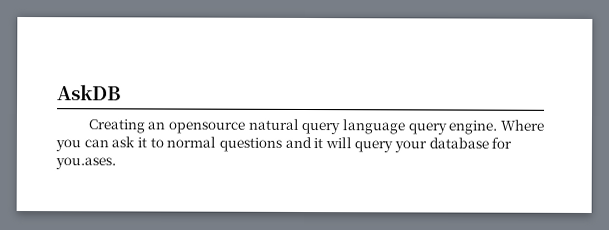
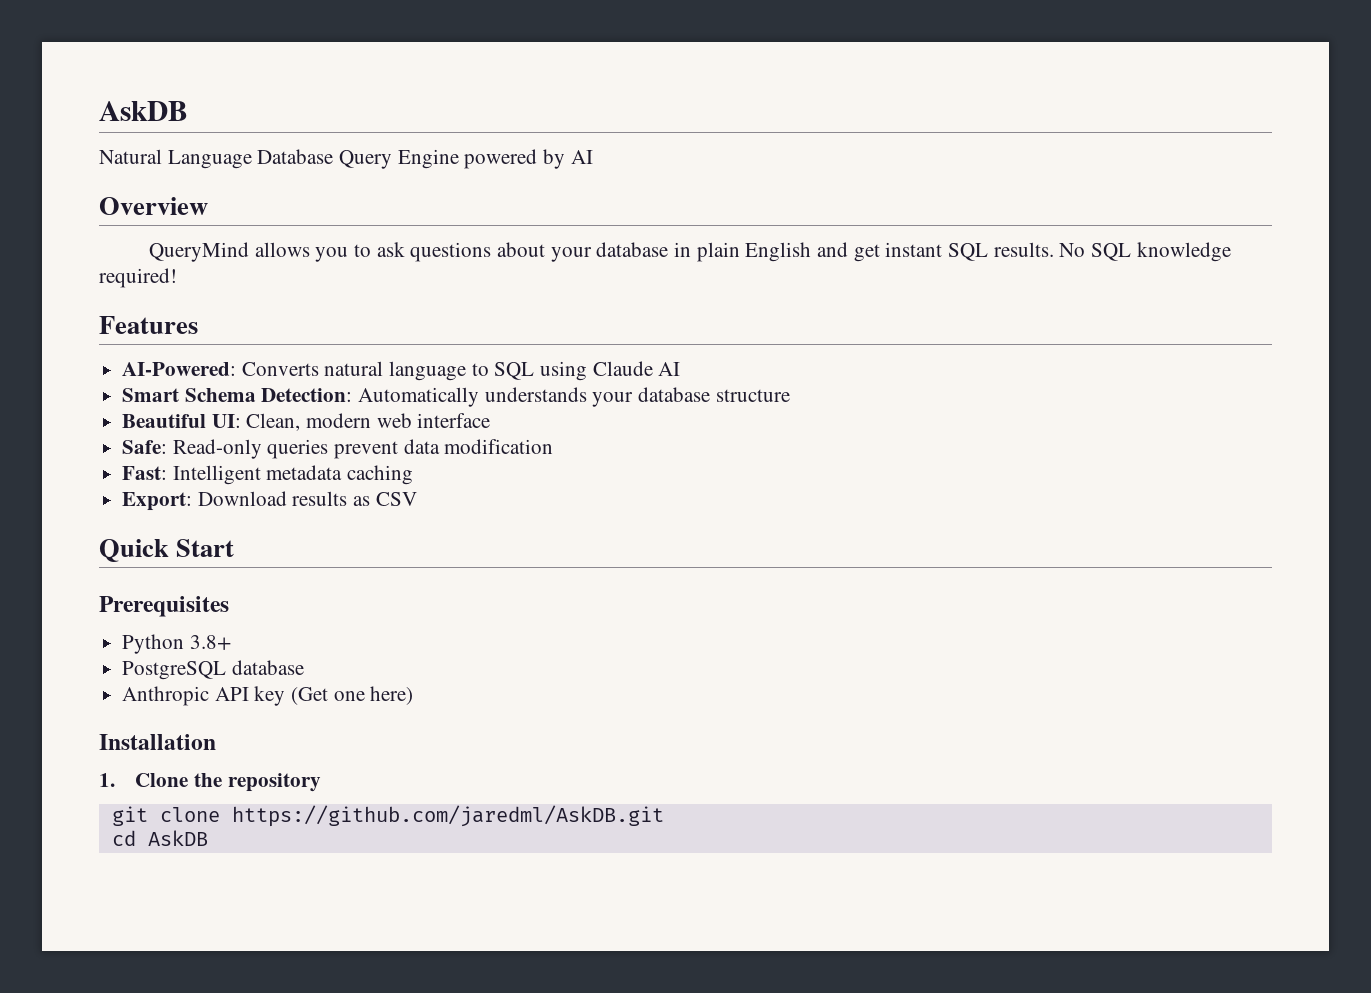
- Creating an opensource natural query language query engine. Where you can ask it to normal questions and it will query your database for you.ases.
+ Natural Language Database Query Engine powered by AI
+ Overview
+ QueryMind allows you to ask questions about your database in plain English and get instant SQL results. No SQL knowledge required!
+ Features
+ AI-Powered: Converts natural language to SQL using Claude AI
+ Smart Schema Detection: Automatically understands your database structure
+ Beautiful UI: Clean, modern web interface
+ Safe: Read-only queries prevent data modification
+ Fast: Intelligent metadata caching
+ Export: Download results as CSV
+ Quick Start
+ Prerequisites
+ Python 3.8+
+ PostgreSQL database
+ Anthropic API key (Get one here)
+ Installation
+ 1. Clone the repository
+ git clone https://github.com/jaredml/AskDB.git
+ cd AskDB

